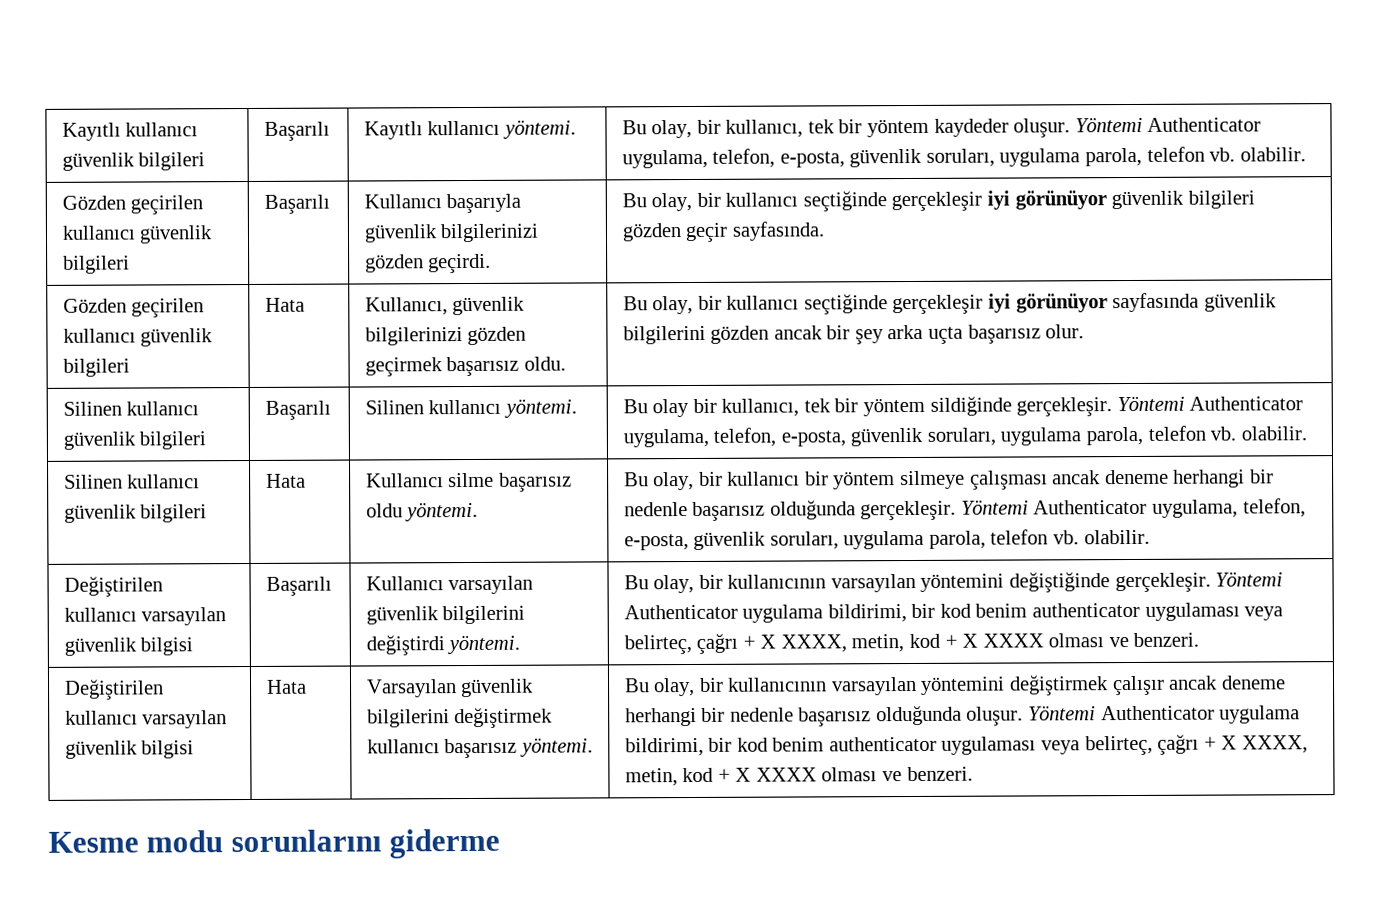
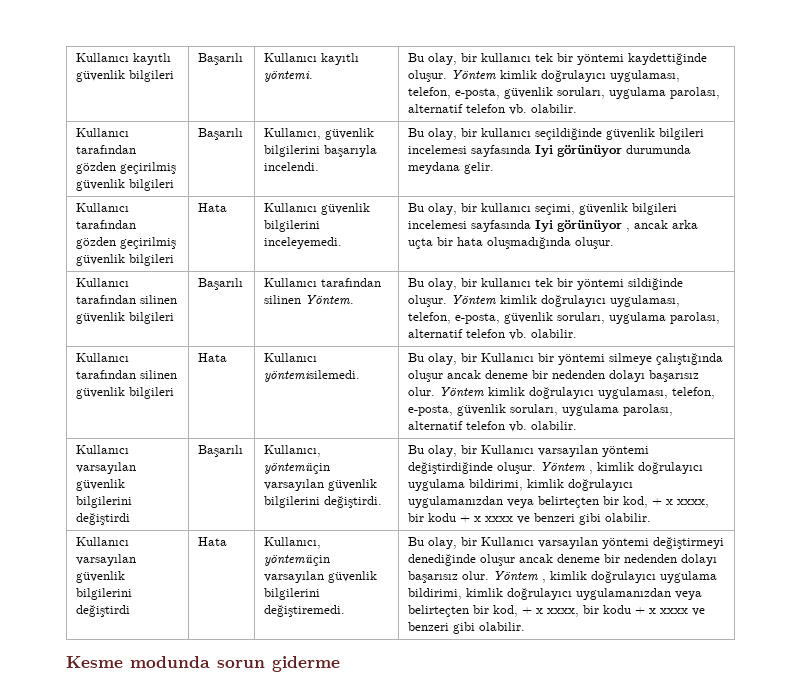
- Kayıtlı kullanıcı güvenlik bilgileri | Başarılı | Kayıtlı kullanıcı yöntemi. | Bu olay, bir kullanıcı, tek bir yöntem kaydeder oluşur. Yöntemi Authenticator uygulama, telefon, e-posta, güvenlik soruları, uygulama parola, telefon vb. olabilir.
- Gözden geçirilen kullanıcı güvenlik bilgileri | Başarılı | Kullanıcı başarıyla güvenlik bilgilerinizi gözden geçirdi. | Bu olay, bir kullanıcı seçtiğinde gerçekleşir iyi görünüyor güvenlik bilgileri gözden geçir sayfasında.
- Gözden geçirilen kullanıcı güvenlik bilgileri | Hata | Kullanıcı, güvenlik bilgilerinizi gözden geçirmek başarısız oldu. | Bu olay, bir kullanıcı seçtiğinde gerçekleşir iyi görünüyor sayfasında güvenlik bilgilerini gözden ancak bir şey arka uçta başarısız olur.
- Silinen kullanıcı güvenlik bilgileri | Başarılı | Silinen kullanıcı yöntemi. | Bu olay bir kullanıcı, tek bir yöntem sildiğinde gerçekleşir. Yöntemi Authenticator uygulama, telefon, e-posta, güvenlik soruları, uygulama parola, telefon vb. olabilir.
- Silinen kullanıcı güvenlik bilgileri | Hata | Kullanıcı silme başarısız oldu yöntemi. | Bu olay, bir kullanıcı bir yöntem silmeye çalışması ancak deneme herhangi bir nedenle başarısız olduğunda gerçekleşir. Yöntemi Authenticator uygulama, telefon, e-posta, güvenlik soruları, uygulama parola, telefon vb. olabilir.
- Değiştirilen kullanıcı varsayılan güvenlik bilgisi | Başarılı | Kullanıcı varsayılan güvenlik bilgilerini değiştirdi yöntemi. | Bu olay, bir kullanıcının varsayılan yöntemini değiştiğinde gerçekleşir. Yöntemi Authenticator uygulama bildirimi, bir kod benim authenticator uygulaması veya belirteç, çağrı + X XXXX, metin, kod + X XXXX olması ve benzeri.
- Değiştirilen kullanıcı varsayılan güvenlik bilgisi | Hata | Varsayılan güvenlik bilgilerini değiştirmek kullanıcı başarısız yöntemi. | Bu olay, bir kullanıcının varsayılan yöntemini değiştirmek çalışır ancak deneme herhangi bir nedenle başarısız olduğunda oluşur. Yöntemi Authenticator uygulama bildirimi, bir kod benim authenticator uygulaması veya belirteç, çağrı + X XXXX, metin, kod + X XXXX olması ve benzeri.
+ Kullanıcı kayıtlı güvenlik bilgileri | Başarılı | Kullanıcı kayıtlı yöntemi. | Bu olay, bir kullanıcı tek bir yöntemi kaydettiğinde oluşur. Yöntem kimlik doğrulayıcı uygulaması, telefon, e-posta, güvenlik soruları, uygulama parolası, alternatif telefon vb. olabilir.
+ Kullanıcı tarafından gözden geçirilmiş güvenlik bilgileri | Başarılı | Kullanıcı, güvenlik bilgilerini başarıyla incelendi. | Bu olay, bir kullanıcı seçildiğinde güvenlik bilgileri incelemesi sayfasında Iyi görünüyor durumunda meydana gelir.
+ Kullanıcı tarafından gözden geçirilmiş güvenlik bilgileri | Hata | Kullanıcı güvenlik bilgilerini inceleyemedi. | Bu olay, bir kullanıcı seçimi, güvenlik bilgileri incelemesi sayfasında Iyi görünüyor , ancak arka uçta bir hata oluşmadığında oluşur.
+ Kullanıcı tarafından silinen güvenlik bilgileri | Başarılı | Kullanıcı tarafından silinen Yöntem. | Bu olay, bir kullanıcı tek bir yöntemi sildiğinde oluşur. Yöntem kimlik doğrulayıcı uygulaması, telefon, e-posta, güvenlik soruları, uygulama parolası, alternatif telefon vb. olabilir.
+ Kullanıcı tarafından silinen güvenlik bilgileri | Hata | Kullanıcı yöntemisilemedi. | Bu olay, bir Kullanıcı bir yöntemi silmeye çalıştığında oluşur ancak deneme bir nedenden dolayı başarısız olur. Yöntem kimlik doğrulayıcı uygulaması, telefon, e-posta, güvenlik soruları, uygulama parolası, alternatif telefon vb. olabilir.
+ Kullanıcı varsayılan güvenlik bilgilerini değiştirdi | Başarılı | Kullanıcı, yöntemiiçin varsayılan güvenlik bilgilerini değiştirdi. | Bu olay, bir Kullanıcı varsayılan yöntemi değiştirdiğinde oluşur. Yöntem , kimlik doğrulayıcı uygulama bildirimi, kimlik doğrulayıcı uygulamanızdan veya belirteçten bir kod, + x xxxx, bir kodu + x xxxx ve benzeri gibi olabilir.
+ Kullanıcı varsayılan güvenlik bilgilerini değiştirdi | Hata | Kullanıcı, yöntemiiçin varsayılan güvenlik bilgilerini değiştiremedi. | Bu olay, bir Kullanıcı varsayılan yöntemi değiştirmeyi denediğinde oluşur ancak deneme bir nedenden dolayı başarısız olur. Yöntem , kimlik doğrulayıcı uygulama bildirimi, kimlik doğrulayıcı uygulamanızdan veya belirteçten bir kod, + x xxxx, bir kodu + x xxxx ve benzeri gibi olabilir.
- Kesme modu sorunlarını giderme
+ Kesme modunda sorun giderme

